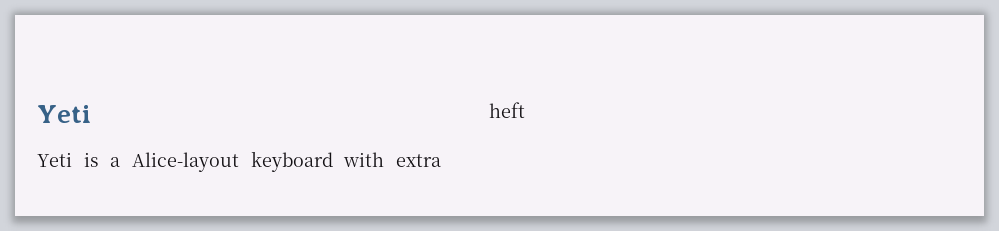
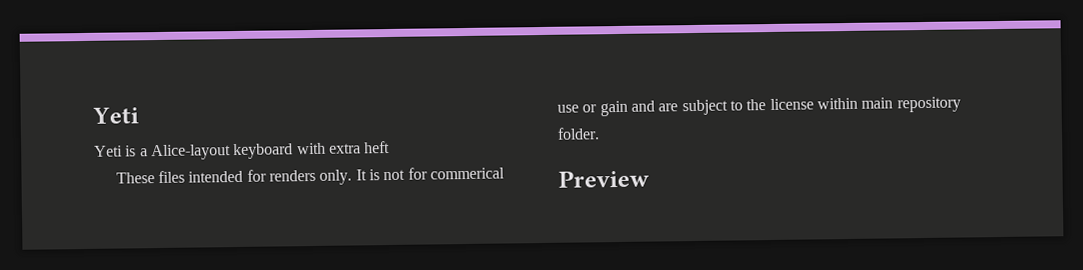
+ These files intended for renders only. It is not for commerical use or gain and are subject to the license within main repository folder.
+ Preview

